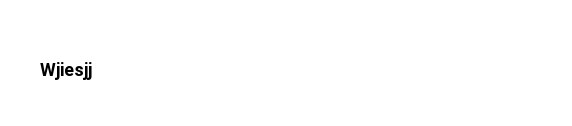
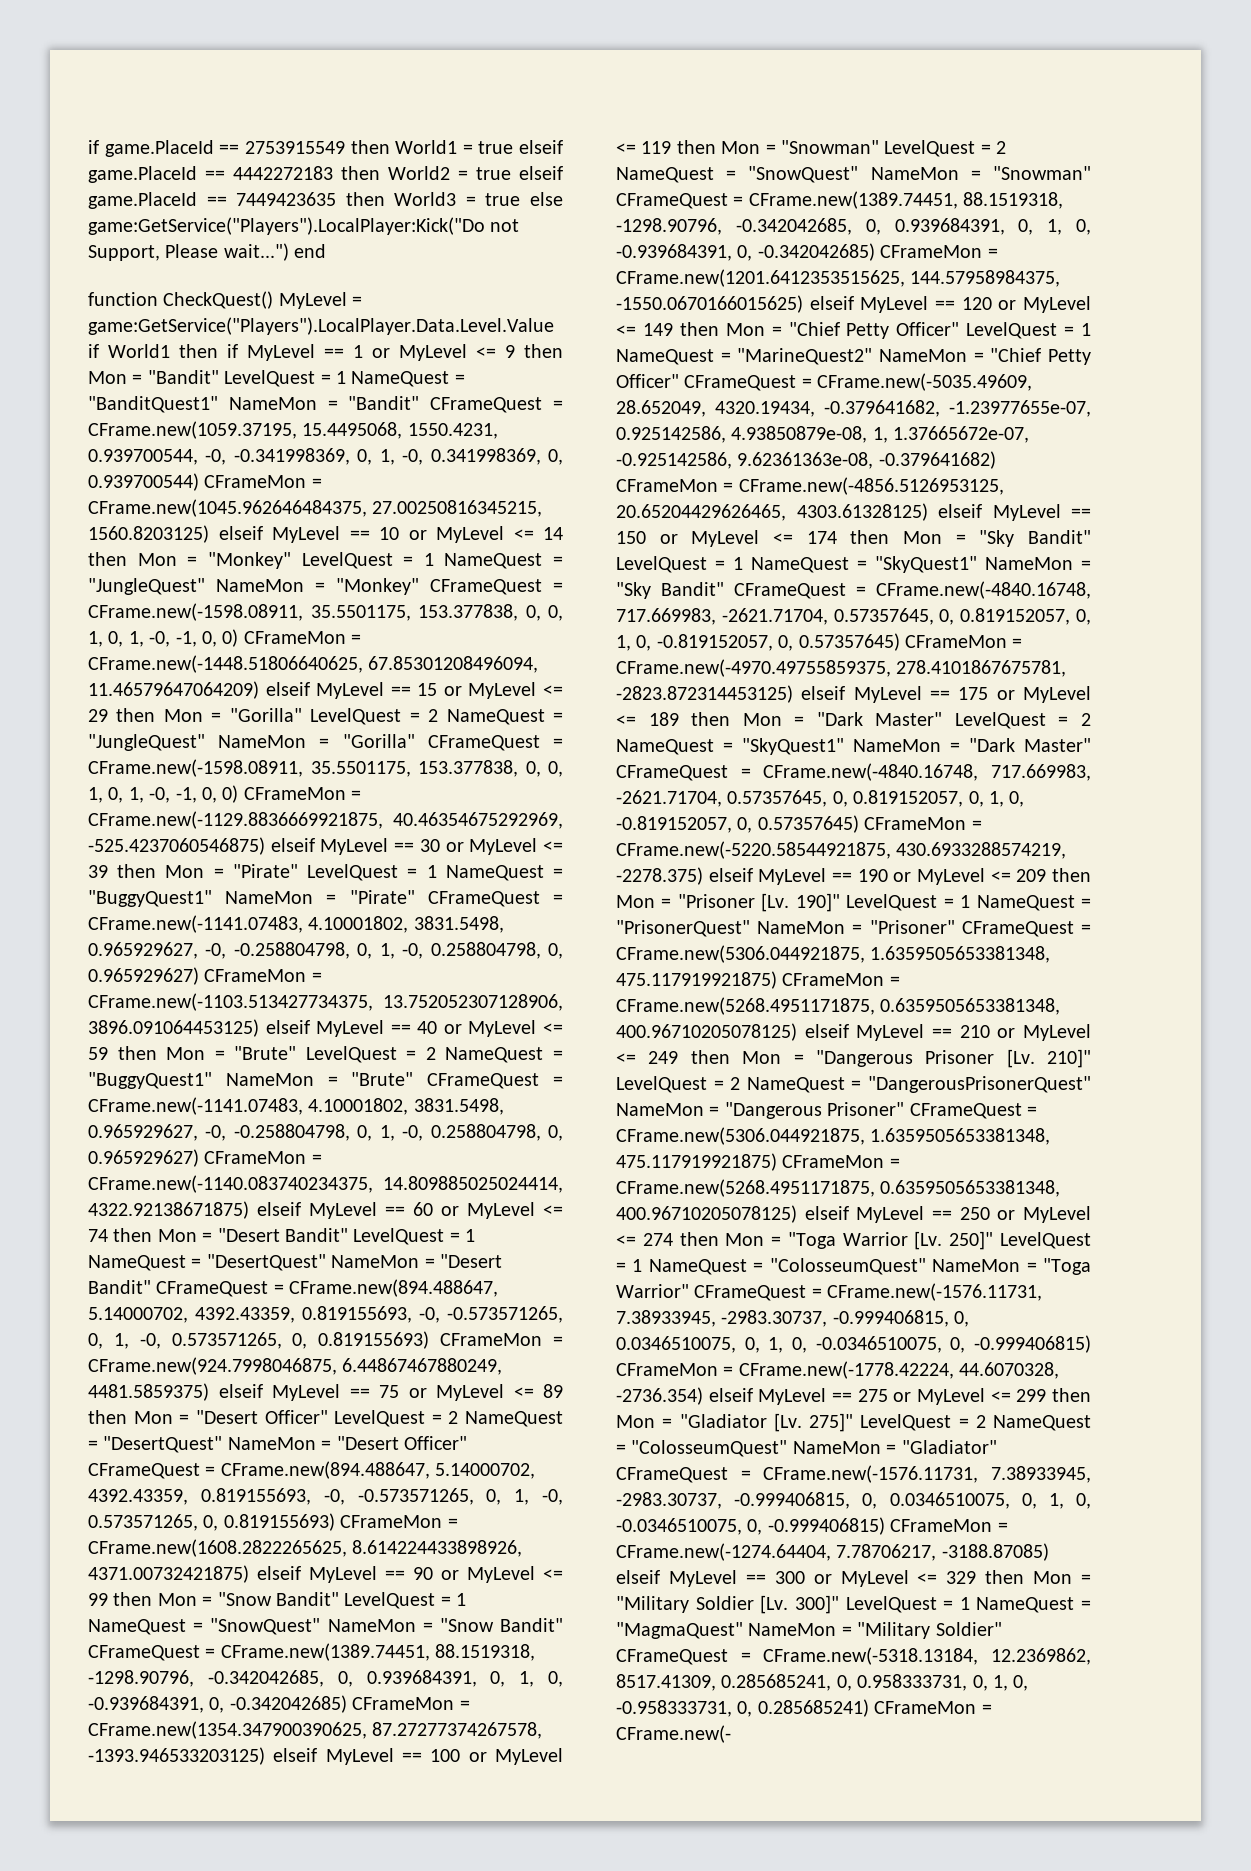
- Wjiesjj
+ if game.PlaceId == 2753915549 then World1 = true elseif game.PlaceId == 4442272183 then World2 = true elseif game.PlaceId == 7449423635 then World3 = true else game:GetService("Players").LocalPlayer:Kick("Do not Support, Please wait...") end
+ function CheckQuest() MyLevel = game:GetService("Players").LocalPlayer.Data.Level.Value if World1 then if MyLevel == 1 or MyLevel <= 9 then Mon = "Bandit" LevelQuest = 1 NameQuest = "BanditQuest1" NameMon = "Bandit" CFrameQuest = CFrame.new(1059.37195, 15.4495068, 1550.4231, 0.939700544, -0, -0.341998369, 0, 1, -0, 0.341998369, 0, 0.939700544) CFrameMon = CFrame.new(1045.962646484375, 27.00250816345215, 1560.8203125) elseif MyLevel == 10 or MyLevel <= 14 then Mon = "Monkey" LevelQuest = 1 NameQuest = "JungleQuest" NameMon = "Monkey" CFrameQuest = CFrame.new(-1598.08911, 35.5501175, 153.377838, 0, 0, 1, 0, 1, -0, -1, 0, 0) CFrameMon = CFrame.new(-1448.51806640625, 67.85301208496094, 11.46579647064209) elseif MyLevel == 15 or MyLevel <= 29 then Mon = "Gorilla" LevelQuest = 2 NameQuest = "JungleQuest" NameMon = "Gorilla" CFrameQuest = CFrame.new(-1598.08911, 35.5501175, 153.377838, 0, 0, 1, 0, 1, -0, -1, 0, 0) CFrameMon = CFrame.new(-1129.8836669921875, 40.46354675292969, -525.4237060546875) elseif MyLevel == 30 or MyLevel <= 39 then Mon = "Pirate" LevelQuest = 1 NameQuest = "BuggyQuest1" NameMon = "Pirate" CFrameQuest = CFrame.new(-1141.07483, 4.10001802, 3831.5498, 0.965929627, -0, -0.258804798, 0, 1, -0, 0.258804798, 0, 0.965929627) CFrameMon = CFrame.new(-1103.513427734375, 13.752052307128906, 3896.091064453125) elseif MyLevel == 40 or MyLevel <= 59 then Mon = "Brute" LevelQuest = 2 NameQuest = "BuggyQuest1" NameMon = "Brute" CFrameQuest = CFrame.new(-1141.07483, 4.10001802, 3831.5498, 0.965929627, -0, -0.258804798, 0, 1, -0, 0.258804798, 0, 0.965929627) CFrameMon = CFrame.new(-1140.083740234375, 14.809885025024414, 4322.92138671875) elseif MyLevel == 60 or MyLevel <= 74 then Mon = "Desert Bandit" LevelQuest = 1 NameQuest = "DesertQuest" NameMon = "Desert Bandit" CFrameQuest = CFrame.new(894.488647, 5.14000702, 4392.43359, 0.819155693, -0, -0.573571265, 0, 1, -0, 0.573571265, 0, 0.819155693) CFrameMon = CFrame.new(924.7998046875, 6.44867467880249, 4481.5859375) elseif MyLevel == 75 or MyLevel <= 89 then Mon = "Desert Officer" LevelQuest = 2 NameQuest = "DesertQuest" NameMon = "Desert Officer" CFrameQuest = CFrame.new(894.488647, 5.14000702, 4392.43359, 0.819155693, -0, -0.573571265, 0, 1, -0, 0.573571265, 0, 0.819155693) CFrameMon = CFrame.new(1608.2822265625, 8.614224433898926, 4371.00732421875) elseif MyLevel == 90 or MyLevel <= 99 then Mon = "Snow Bandit" LevelQuest = 1 NameQuest = "SnowQuest" NameMon = "Snow Bandit" CFrameQuest = CFrame.new(1389.74451, 88.1519318, -1298.90796, -0.342042685, 0, 0.939684391, 0, 1, 0, -0.939684391, 0, -0.342042685) CFrameMon = CFrame.new(1354.347900390625, 87.27277374267578, -1393.946533203125) elseif MyLevel == 100 or MyLevel <= 119 then Mon = "Snowman" LevelQuest = 2 NameQuest = "SnowQuest" NameMon = "Snowman" CFrameQuest = CFrame.new(1389.74451, 88.1519318, -1298.90796, -0.342042685, 0, 0.939684391, 0, 1, 0, -0.939684391, 0, -0.342042685) CFrameMon = CFrame.new(1201.6412353515625, 144.57958984375, -1550.0670166015625) elseif MyLevel == 120 or MyLevel <= 149 then Mon = "Chief Petty Officer" LevelQuest = 1 NameQuest = "MarineQuest2" NameMon = "Chief Petty Officer" CFrameQuest = CFrame.new(-5035.49609, 28.652049, 4320.19434, -0.379641682, -1.23977655e-07, 0.925142586, 4.93850879e-08, 1, 1.37665672e-07, -0.925142586, 9.62361363e-08, -0.379641682) CFrameMon = CFrame.new(-4856.5126953125, 20.65204429626465, 4303.61328125) elseif MyLevel == 150 or MyLevel <= 174 then Mon = "Sky Bandit" LevelQuest = 1 NameQuest = "SkyQuest1" NameMon = "Sky Bandit" CFrameQuest = CFrame.new(-4840.16748, 717.669983, -2621.71704, 0.57357645, 0, 0.819152057, 0, 1, 0, -0.819152057, 0, 0.57357645) CFrameMon = CFrame.new(-4970.49755859375, 278.4101867675781, -2823.872314453125) elseif MyLevel == 175 or MyLevel <= 189 then Mon = "Dark Master" LevelQuest = 2 NameQuest = "SkyQuest1" NameMon = "Dark Master" CFrameQuest = CFrame.new(-4840.16748, 717.669983, -2621.71704, 0.57357645, 0, 0.819152057, 0, 1, 0, -0.819152057, 0, 0.57357645) CFrameMon = CFrame.new(-5220.58544921875, 430.6933288574219, -2278.375) elseif MyLevel == 190 or MyLevel <= 209 then Mon = "Prisoner [Lv. 190]" LevelQuest = 1 NameQuest = "PrisonerQuest" NameMon = "Prisoner" CFrameQuest = CFrame.new(5306.044921875, 1.6359505653381348, 475.117919921875) CFrameMon = CFrame.new(5268.4951171875, 0.6359505653381348, 400.96710205078125) elseif MyLevel == 210 or MyLevel <= 249 then Mon = "Dangerous Prisoner [Lv. 210]" LevelQuest = 2 NameQuest = "DangerousPrisonerQuest" NameMon = "Dangerous Prisoner" CFrameQuest = CFrame.new(5306.044921875, 1.6359505653381348, 475.117919921875) CFrameMon = CFrame.new(5268.4951171875, 0.6359505653381348, 400.96710205078125) elseif MyLevel == 250 or MyLevel <= 274 then Mon = "Toga Warrior [Lv. 250]" LevelQuest = 1 NameQuest = "ColosseumQuest" NameMon = "Toga Warrior" CFrameQuest = CFrame.new(-1576.11731, 7.38933945, -2983.30737, -0.999406815, 0, 0.0346510075, 0, 1, 0, -0.0346510075, 0, -0.999406815) CFrameMon = CFrame.new(-1778.42224, 44.6070328, -2736.354) elseif MyLevel == 275 or MyLevel <= 299 then Mon = "Gladiator [Lv. 275]" LevelQuest = 2 NameQuest = "ColosseumQuest" NameMon = "Gladiator" CFrameQuest = CFrame.new(-1576.11731, 7.38933945, -2983.30737, -0.999406815, 0, 0.0346510075, 0, 1, 0, -0.0346510075, 0, -0.999406815) CFrameMon = CFrame.new(-1274.64404, 7.78706217, -3188.87085) elseif MyLevel == 300 or MyLevel <= 329 then Mon = "Military Soldier [Lv. 300]" LevelQuest = 1 NameQuest = "MagmaQuest" NameMon = "Military Soldier" CFrameQuest = CFrame.new(-5318.13184, 12.2369862, 8517.41309, 0.285685241, 0, 0.958333731, 0, 1, 0, -0.958333731, 0, 0.285685241) CFrameMon = CFrame.new(-

